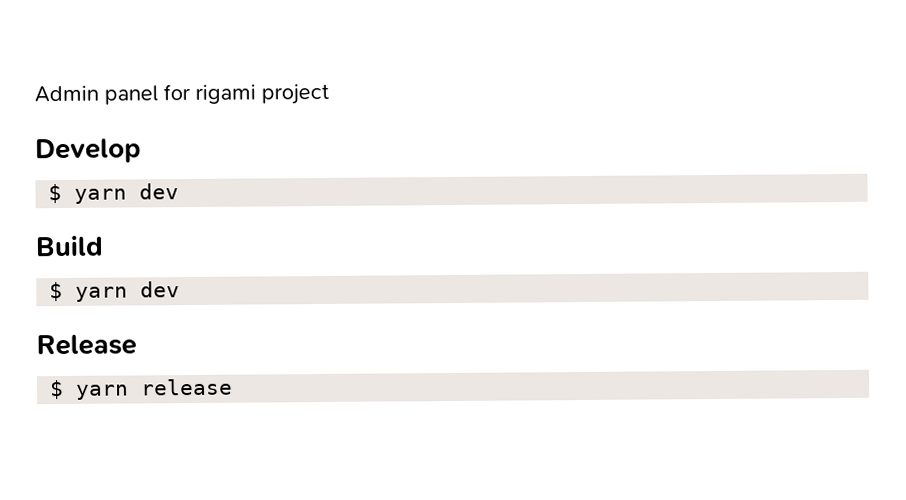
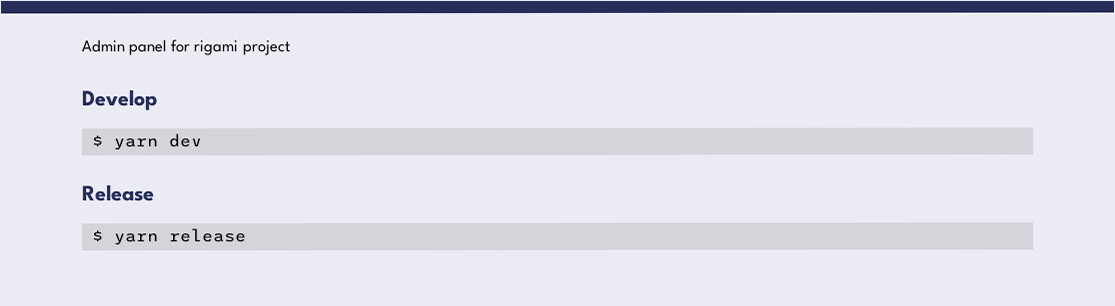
- Build
- $ yarn dev

